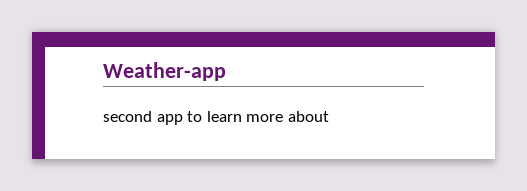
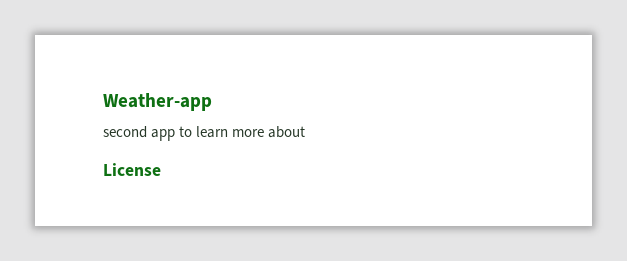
+ License

